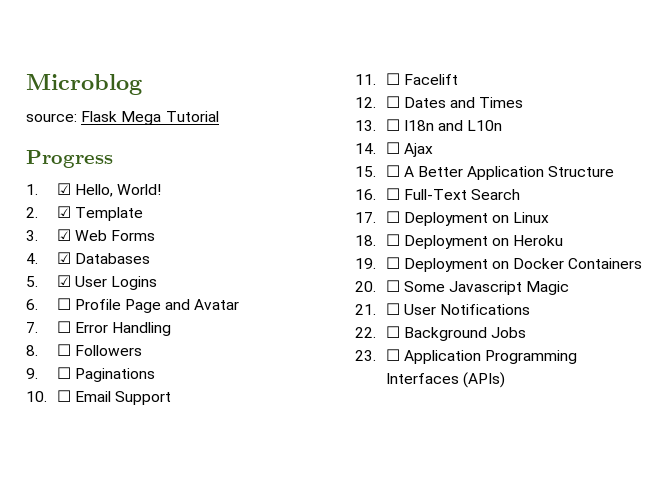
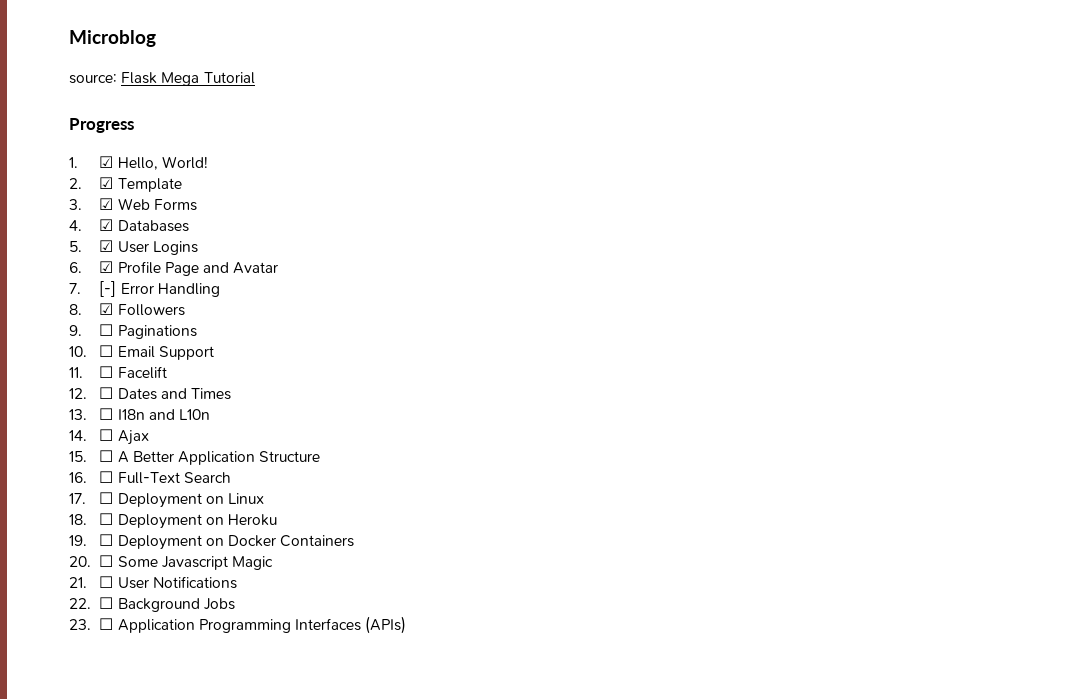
- 6. ☐ Profile Page and Avatar
+ 6. ☑ Profile Page and Avatar
- 7. ☐ Error Handling
+ 7. [-] Error Handling
- 8. ☐ Followers
+ 8. ☑ Followers

